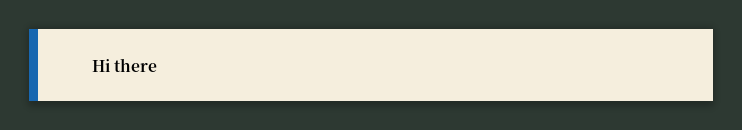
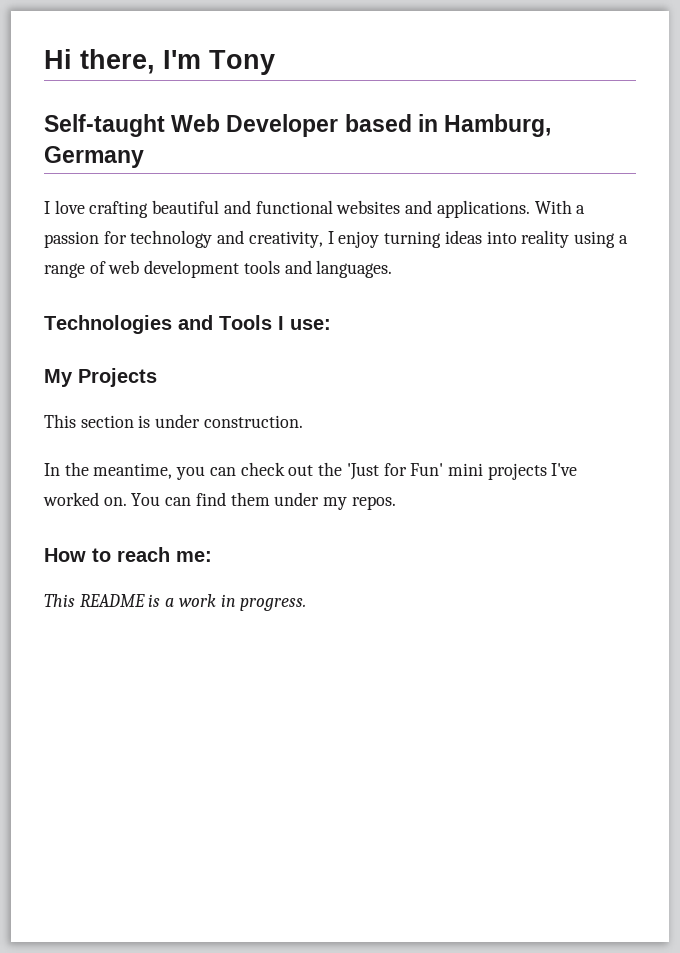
- Hi there
+ Hi there, I'm Tony
+ Self-taught Web Developer based in Hamburg, Germany
+ I love crafting beautiful and functional websites and applications. With a passion for technology and creativity, I enjoy turning ideas into reality using a range of web development tools and languages.
+ Technologies and Tools I use:
+ My Projects
+ This section is under construction.
+ In the meantime, you can check out the 'Just for Fun' mini projects I've worked on. You can find them under my repos.
+ How to reach me:
+ This README is a work in progress.

